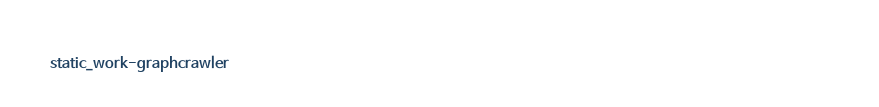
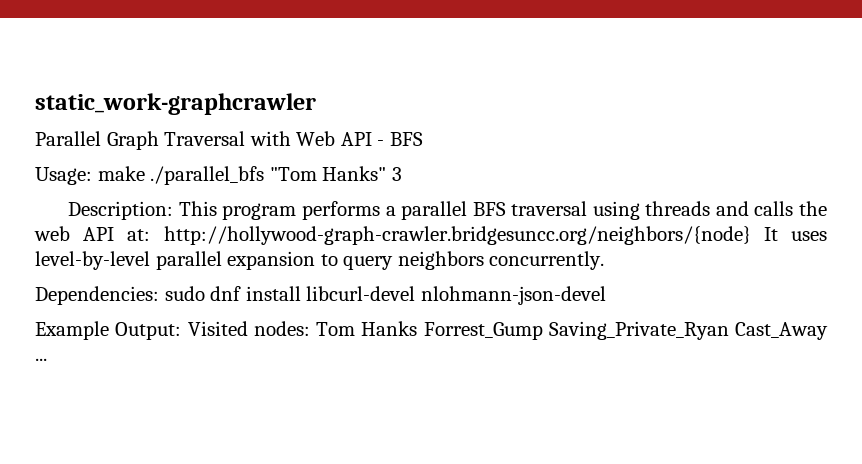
+ Parallel Graph Traversal with Web API - BFS
+ Usage: make ./parallel_bfs "Tom Hanks" 3
+ Description: This program performs a parallel BFS traversal using threads and calls the web API at: http://hollywood-graph-crawler.bridgesuncc.org/neighbors/{node} It uses level-by-level parallel expansion to query neighbors concurrently.
+ Dependencies: sudo dnf install libcurl-devel nlohmann-json-devel
+ Example Output: Visited nodes: Tom Hanks Forrest_Gump Saving_Private_Ryan Cast_Away ...

